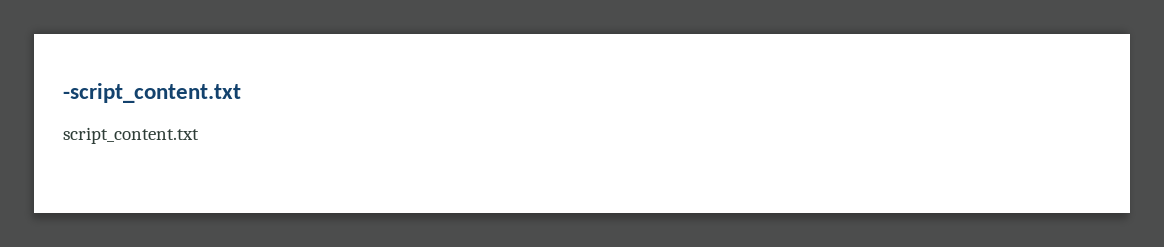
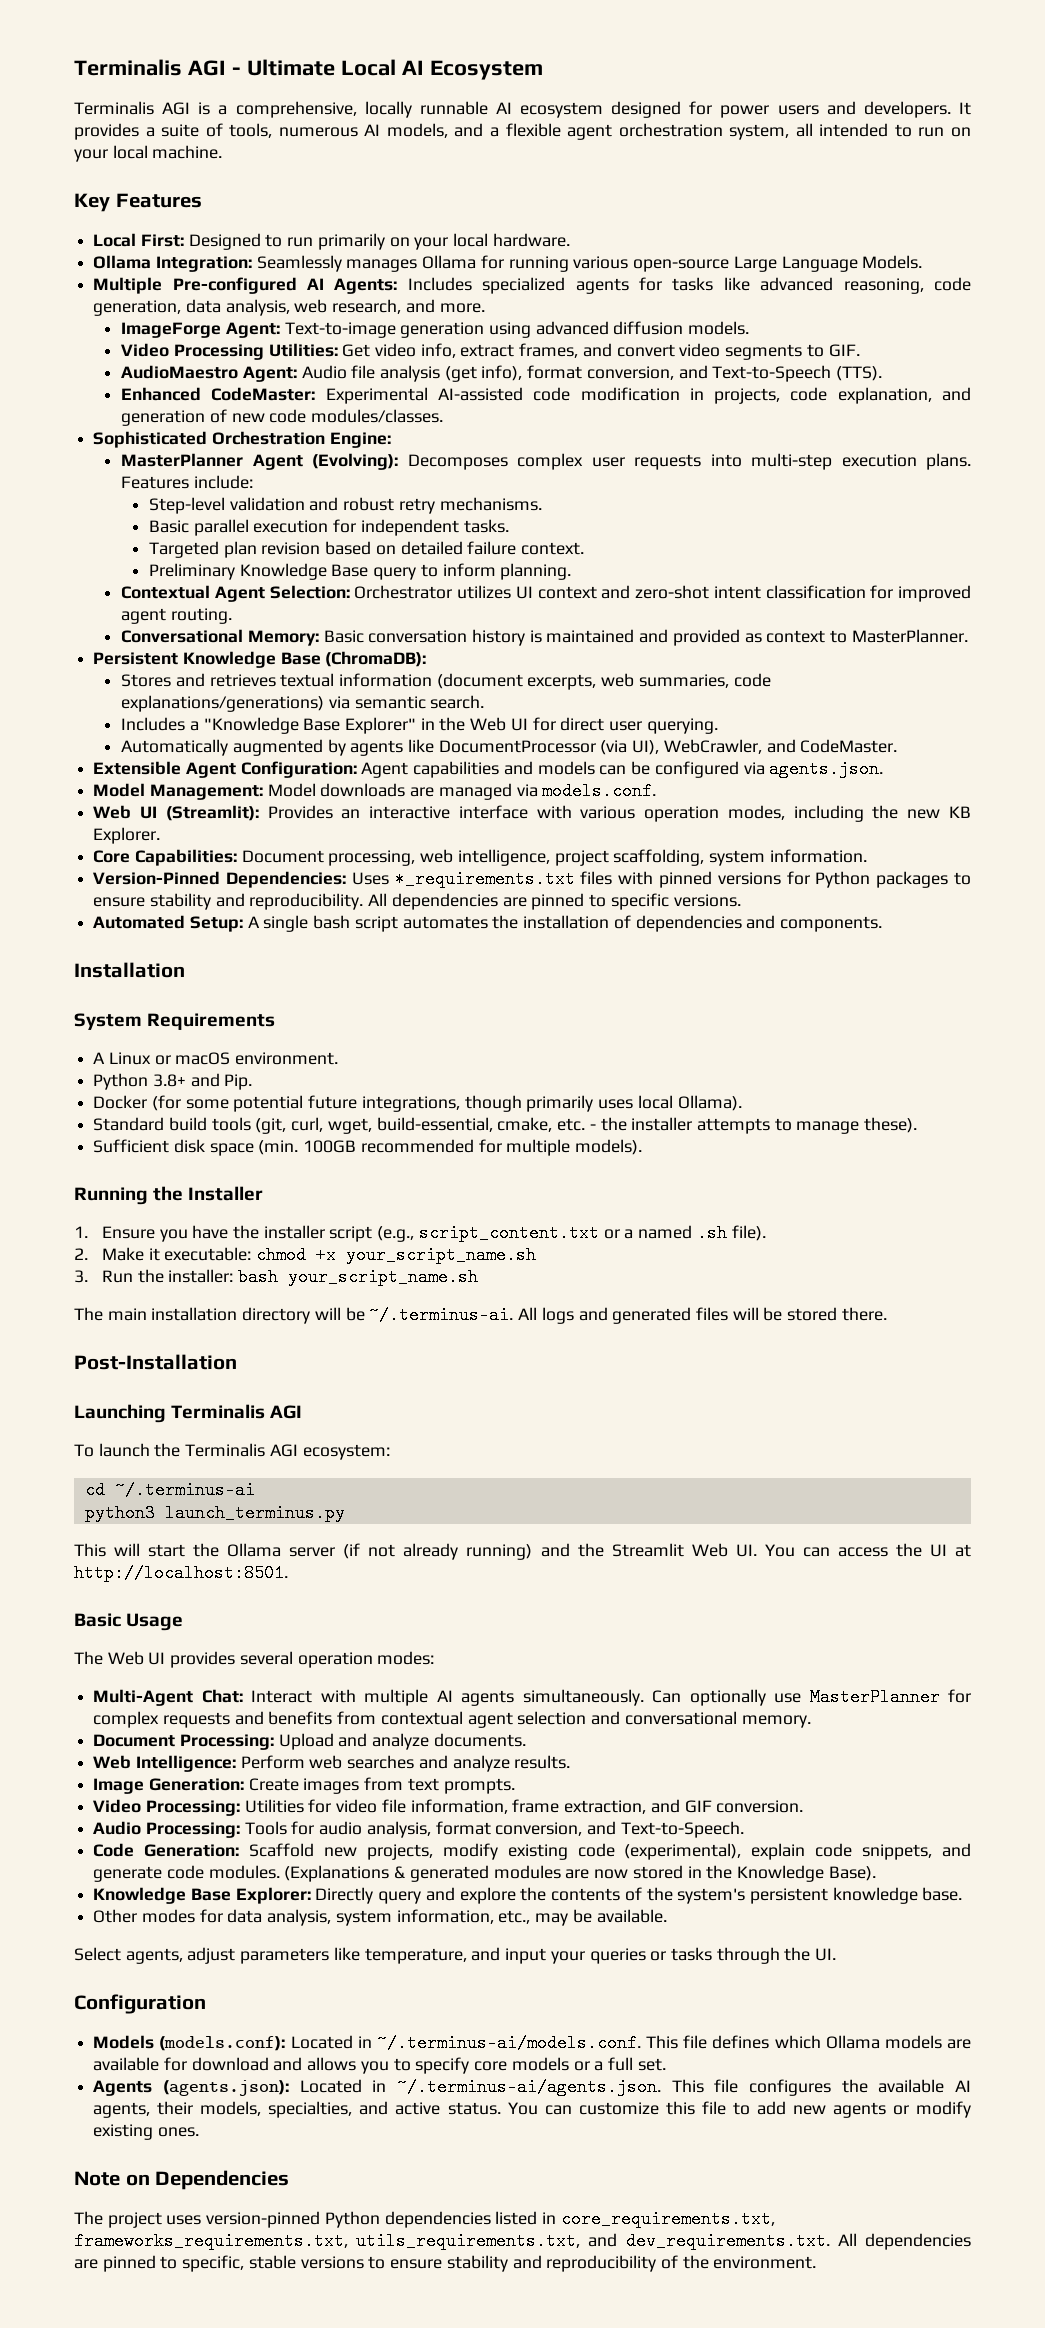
- -script_content.txt
- script_content.txt
+ Terminalis AGI - Ultimate Local AI Ecosystem
+ Terminalis AGI is a comprehensive, locally runnable AI ecosystem designed for power users and developers. It provides a suite of tools, numerous AI models, and a flexible agent orchestration system, all intended to run on your local machine.
+ Key Features
+ Local First: Designed to run primarily on your local hardware.
+ Ollama Integration: Seamlessly manages Ollama for running various open-source Large Language Models.
+ Multiple Pre-configured AI Agents: Includes specialized agents for tasks like advanced reasoning, code generation, data analysis, web research, and more.
+ ImageForge Agent: Text-to-image generation using advanced diffusion models.
+ Video Processing Utilities: Get video info, extract frames, and convert video segments to GIF.
+ AudioMaestro Agent: Audio file analysis (get info), format conversion, and Text-to-Speech (TTS).
+ Enhanced CodeMaster: Experimental AI-assisted code modification in projects, code explanation, and generation of new code modules/classes.
+ Sophisticated Orchestration Engine:
+ MasterPlanner Agent (Evolving): Decomposes complex user requests into multi-step execution plans. Features include:
+ Step-level validation and robust retry mechanisms.
+ Basic parallel execution for independent tasks.
+ Targeted plan revision based on detailed failure context.
+ Preliminary Knowledge Base query to inform planning.
+ Contextual Agent Selection: Orchestrator utilizes UI context and zero-shot intent classification for improved agent routing.
+ Conversational Memory: Basic conversation history is maintained and provided as context to MasterPlanner.
+ Persistent Knowledge Base (ChromaDB):
+ Stores and retrieves textual information (document excerpts, web summaries, code explanations/generations) via semantic search.
+ Includes a "Knowledge Base Explorer" in the Web UI for direct user querying.
+ Automatically augmented by agents like DocumentProcessor (via UI), WebCrawler, and CodeMaster.
+ Extensible Agent Configuration: Agent capabilities and models can be configured via agents.json.
+ Model Management: Model downloads are managed via models.conf.
+ Web UI (Streamlit): Provides an interactive interface with various operation modes, including the new KB Explorer.
+ Core Capabilities: Document processing, web intelligence, project scaffolding, system information.
+ Version-Pinned Dependencies: Uses *_requirements.txt files with pinned versions for Python packages to ensure stability and reproducibility. All dependencies are pinned to specific versions.
+ Automated Setup: A single bash script automates the installation of dependencies and components.
+ Installation
+ System Requirements
+ A Linux or macOS environment.
+ Python 3.8+ and Pip.
+ Docker (for some potential future integrations, though primarily uses local Ollama).
+ Standard build tools (git, curl, wget, build-essential, cmake, etc. - the installer attempts to manage these).
+ Sufficient disk space (min. 100GB recommended for multiple models).
+ Running the Installer
+ 1. Ensure you have the installer script (e.g., script_content.txt or a named .sh file).
+ 2. Make it executable: chmod +x your_script_name.sh
+ 3. Run the installer: bash your_script_name.sh
+ The main installation directory will be ~/.terminus-ai. All logs and generated files will be stored there.
+ Post-Installation
+ Launching Terminalis AGI
+ To launch the Terminalis AGI ecosystem:
+ cd ~/.terminus-ai
+ python3 launch_terminus.py
+ This will start the Ollama server (if not already running) and the Streamlit Web UI. You can access the UI at http://localhost:8501.
+ Basic Usage
+ The Web UI provides several operation modes:
+ Multi-Agent Chat: Interact with multiple AI agents simultaneously. Can optionally use MasterPlanner for complex requests and benefits from contextual agent selection and conversational memory.
+ Document Processing: Upload and analyze documents.
+ Web Intelligence: Perform web searches and analyze results.
+ Image Generation: Create images from text prompts.
+ Video Processing: Utilities for video file information, frame extraction, and GIF conversion.
+ Audio Processing: Tools for audio analysis, format conversion, and Text-to-Speech.
+ Code Generation: Scaffold new projects, modify existing code (experimental), explain code snippets, and generate code modules. (Explanations & generated modules are now stored in the Knowledge Base).
+ Knowledge Base Explorer: Directly query and explore the contents of the system's persistent knowledge base.
+ Other modes for data analysis, system information, etc., may be available.
+ Select agents, adjust parameters like temperature, and input your queries or tasks through the UI.
+ Configuration
+ Models (models.conf): Located in ~/.terminus-ai/models.conf. This file defines which Ollama models are available for download and allows you to specify core models or a full set.
+ Agents (agents.json): Located in ~/.terminus-ai/agents.json. This file configures the available AI agents, their models, specialties, and active status. You can customize this file to add new agents or modify existing ones.
+ Note on Dependencies
+ The project uses version-pinned Python dependencies listed in core_requirements.txt, frameworks_requirements.txt, utils_requirements.txt, and dev_requirements.txt. All dependencies are pinned to specific, stable versions to ensure stability and reproducibility of the environment.

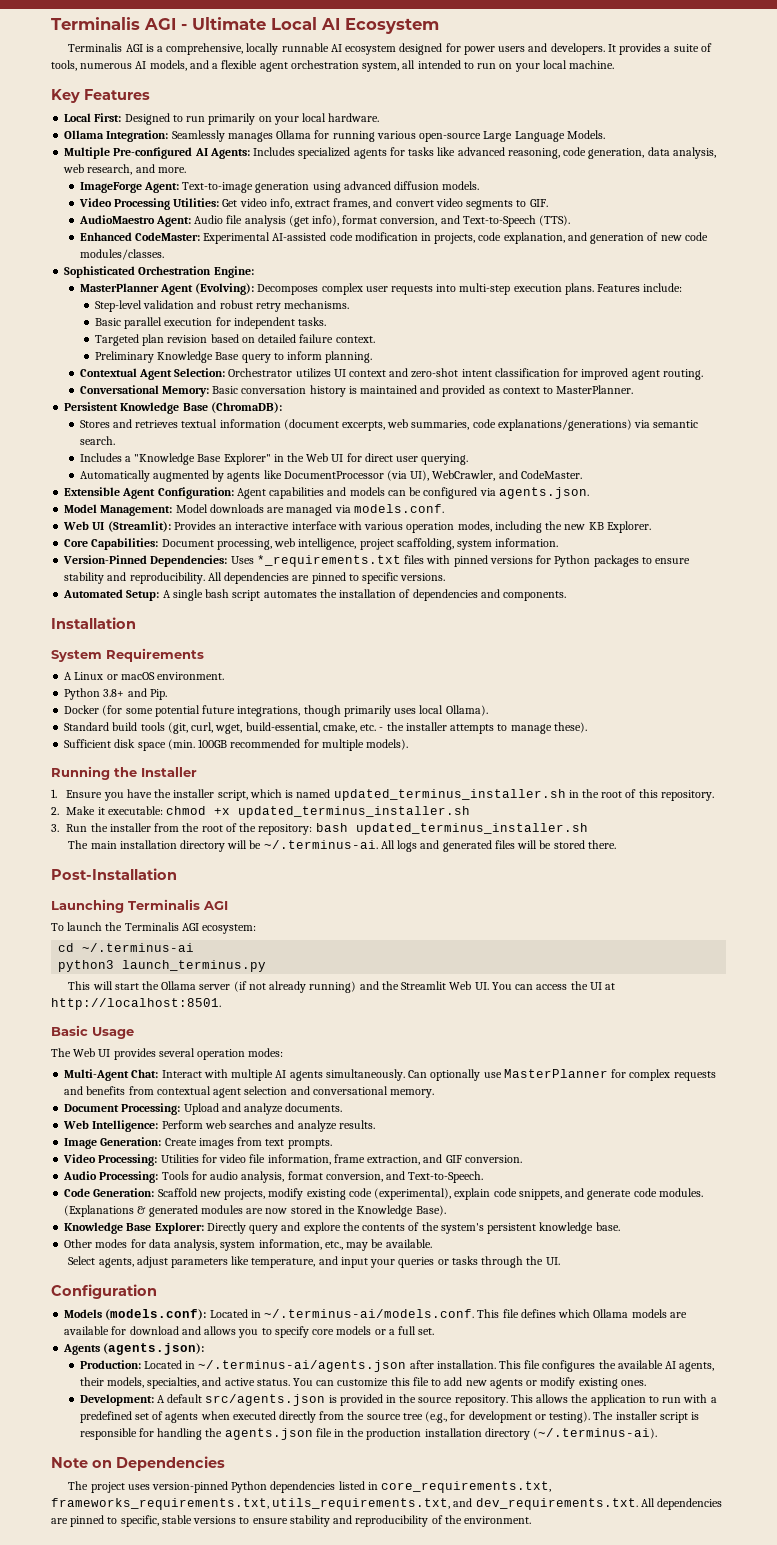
- 1. Ensure you have the installer script (e.g., script_content.txt or a named .sh file).
+ 1. Ensure you have the installer script, which is named updated_terminus_installer.sh in the root of this repository.
- 2. Make it executable: chmod +x your_script_name.sh
+ 2. Make it executable: chmod +x updated_terminus_installer.sh
- 3. Run the installer: bash your_script_name.sh
+ 3. Run the installer from the root of the repository: bash updated_terminus_installer.sh
- Agents (agents.json): Located in ~/.terminus-ai/agents.json. This file configures the available AI agents, their models, specialties, and active status.
+ Agents (agents.json):
+ Production: Located in ~/.terminus-ai/agents.json after installation. This file configures the available AI agents, their models, specialties, and active status.
+ Development: A default src/agents.json is provided in the source repository. This allows the application to run with a predefined set of agents when executed directly from the source tree (e.g., for development or testing). The installer script is responsible for handling the agents.json file in the production installation directory (~/.terminus-ai).

